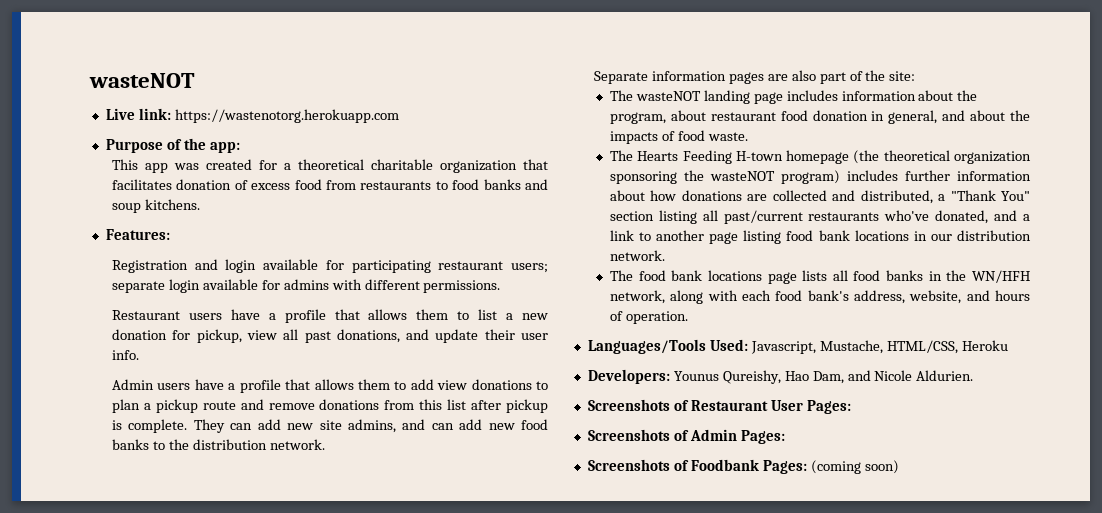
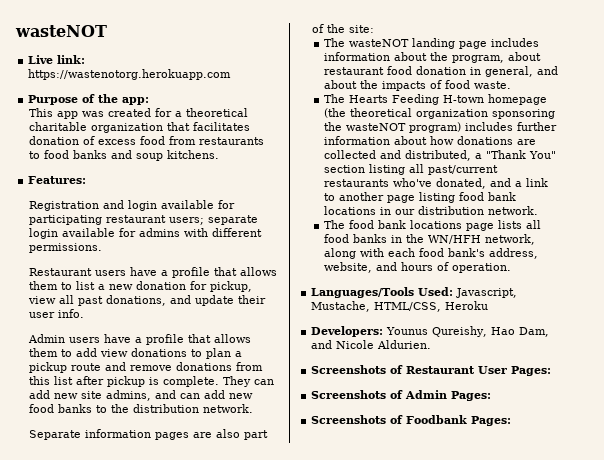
- Screenshots of Foodbank Pages: (coming soon)
+ Screenshots of Foodbank Pages:

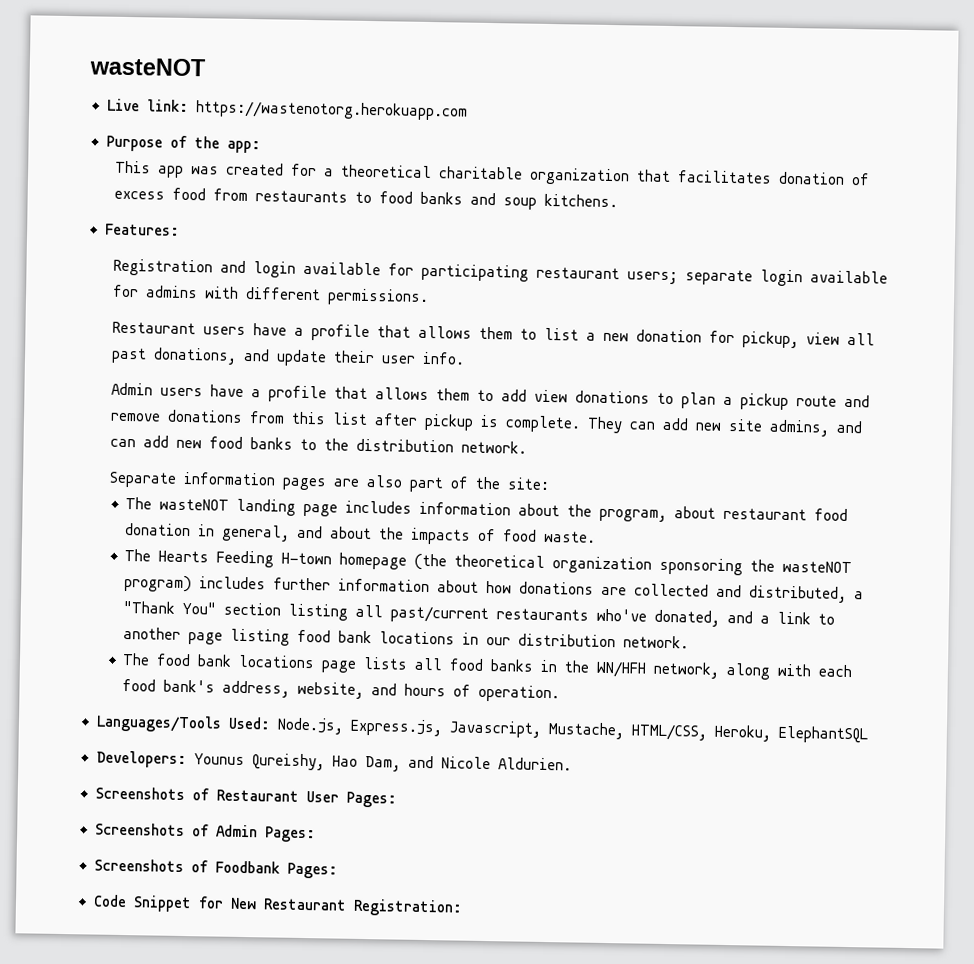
- Languages/Tools Used: Javascript, Mustache, HTML/CSS, Heroku
+ Languages/Tools Used: Node.js, Express.js, Javascript, Mustache, HTML/CSS, Heroku, ElephantSQL
+ Code Snippet for New Restaurant Registration:

